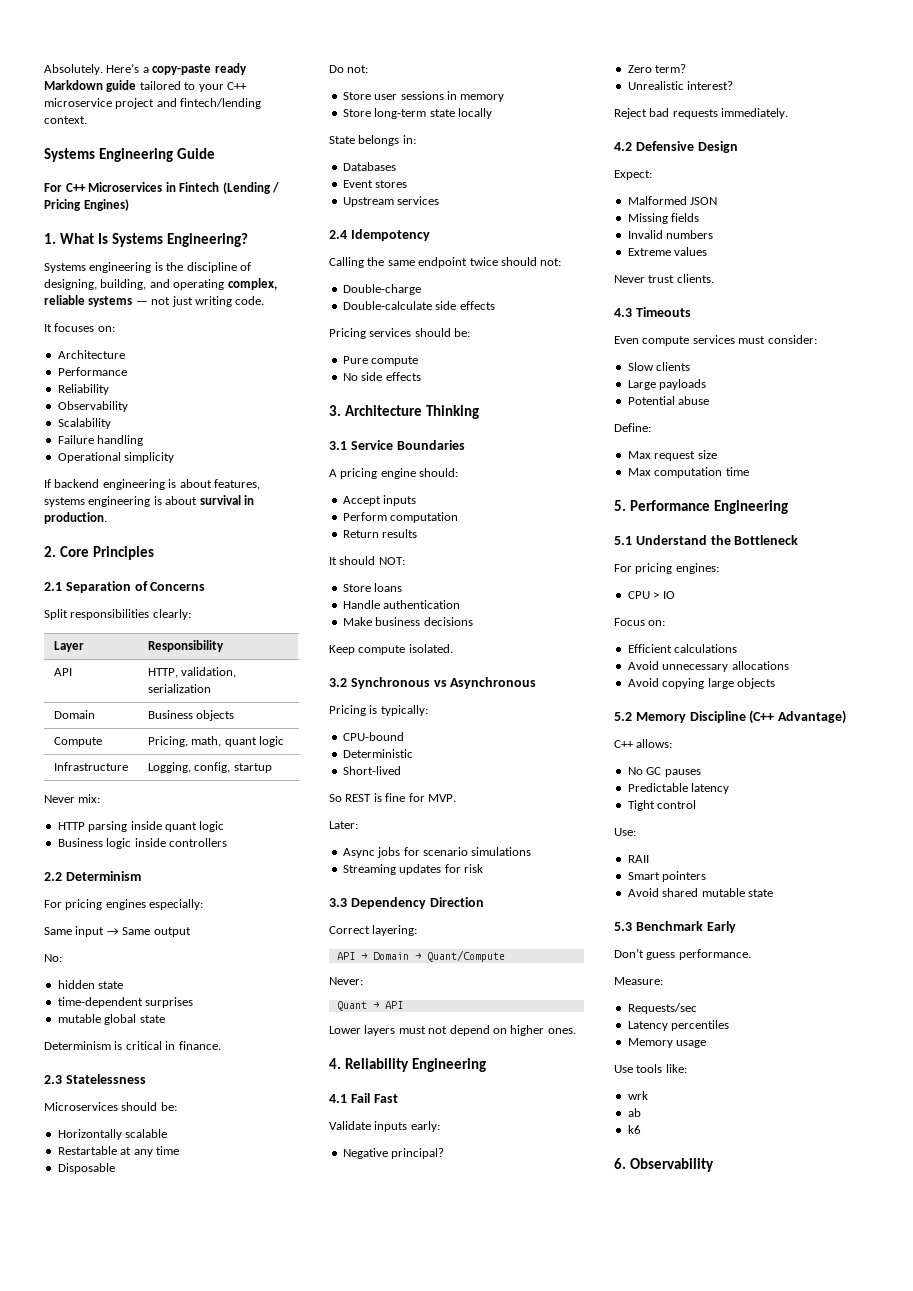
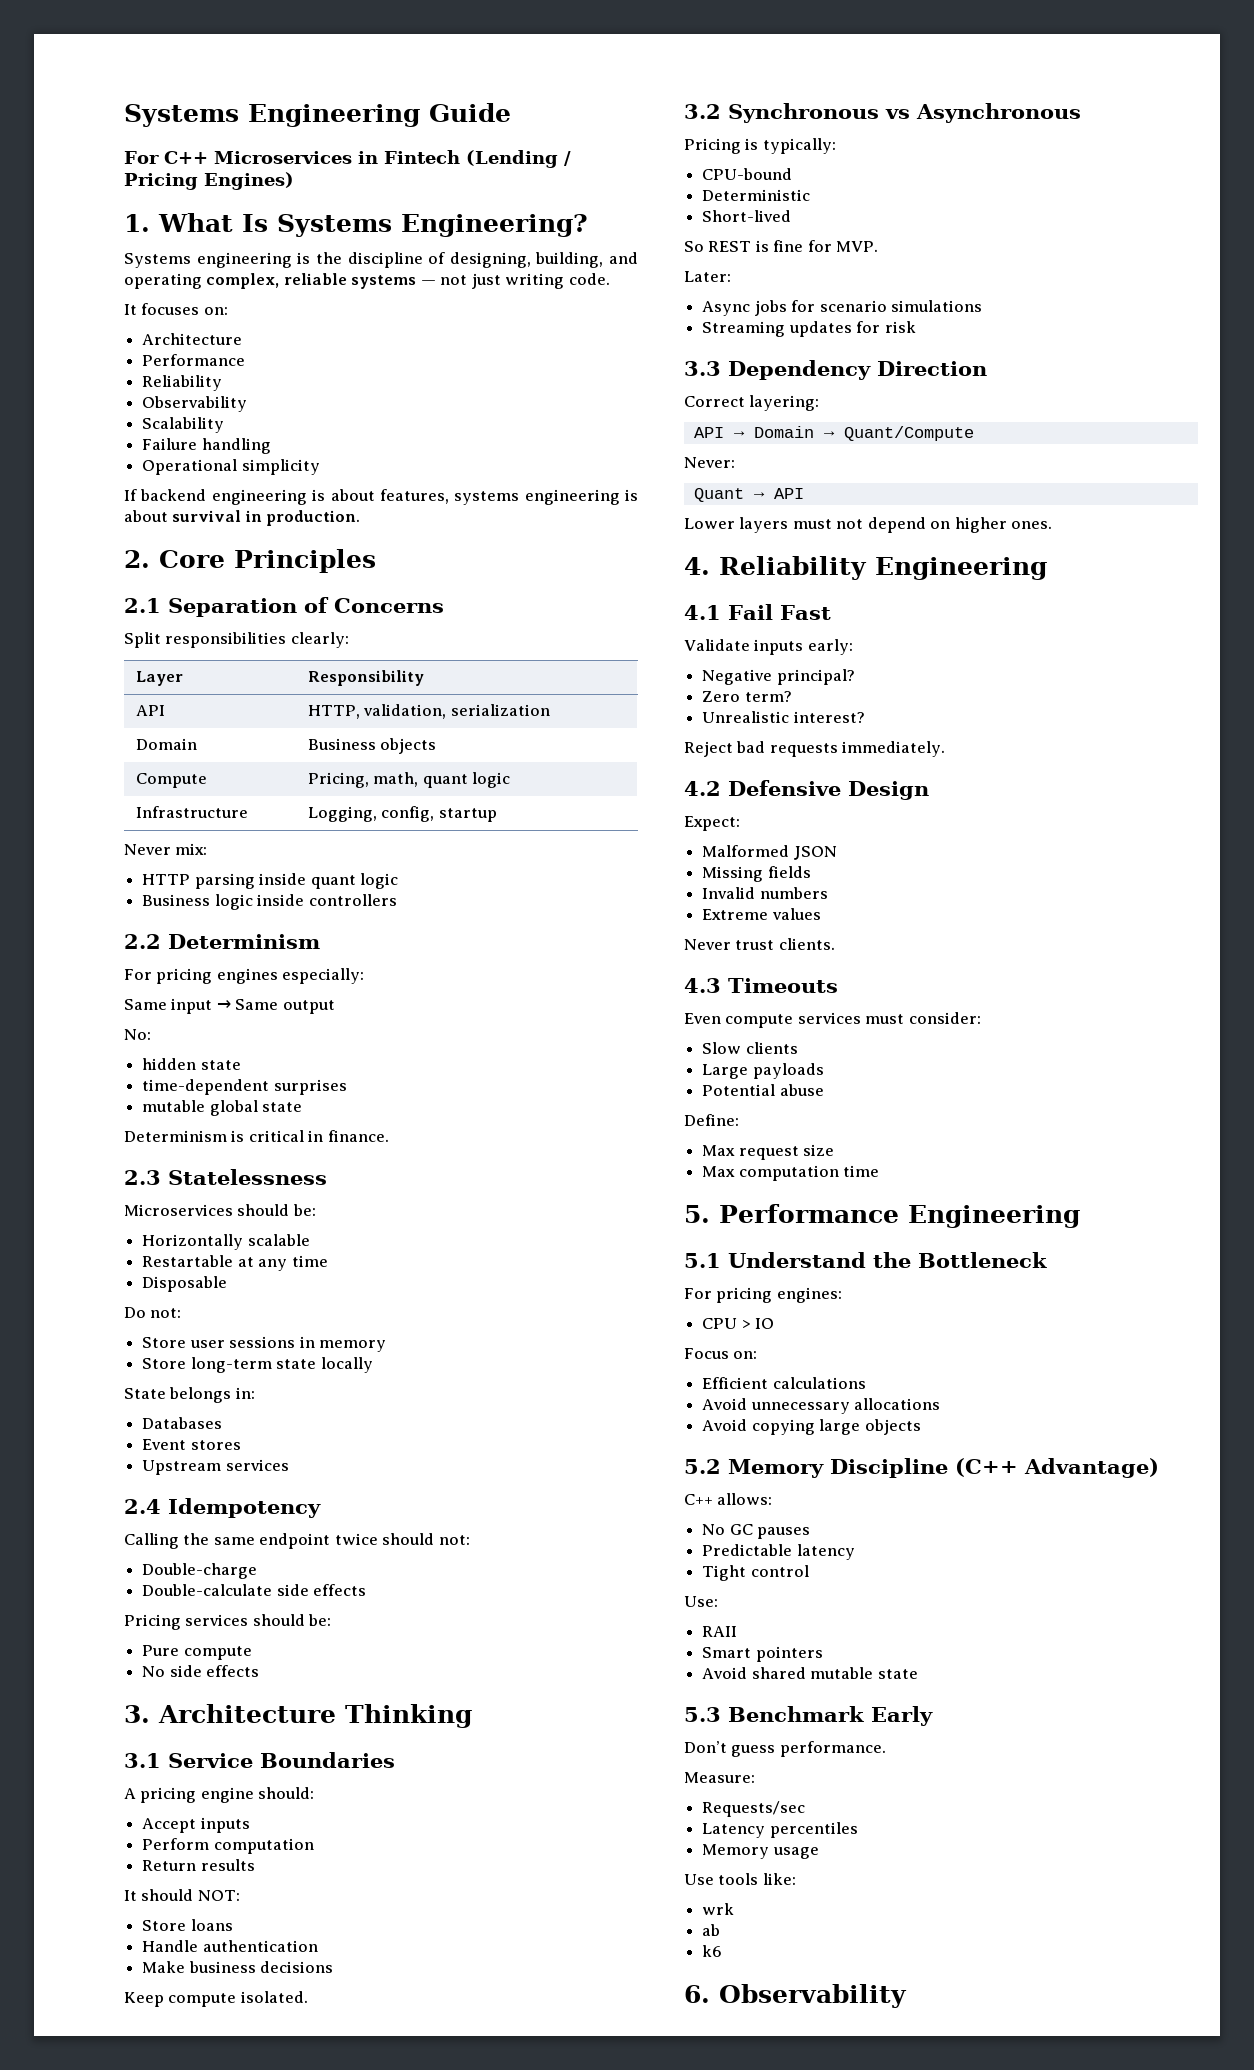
- Absolutely. Here’s a copy-paste ready Markdown guide tailored to your C++ microservice project and fintech/lending context.

